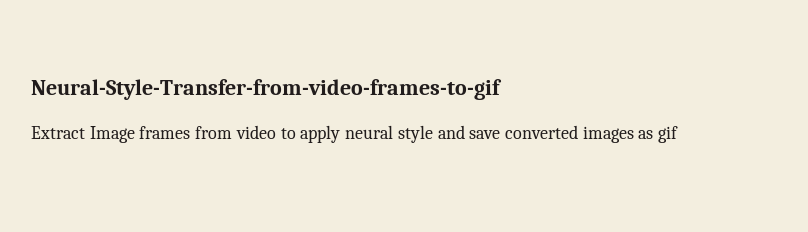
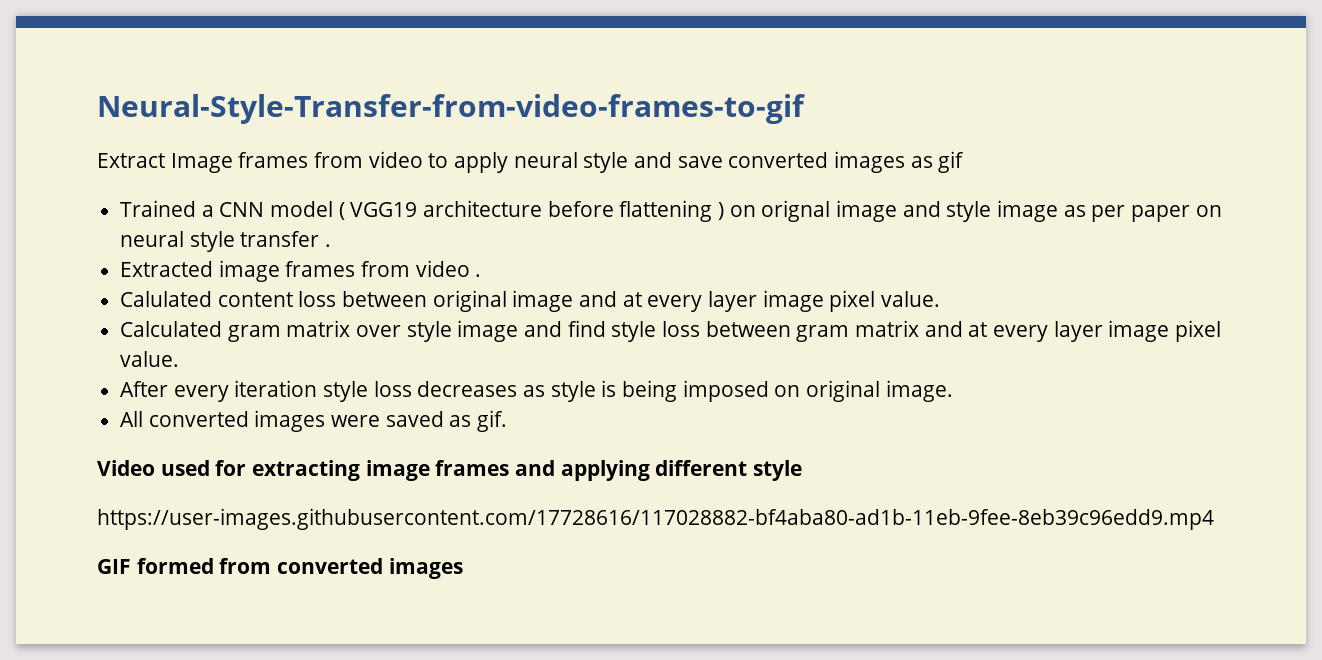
+ Trained a CNN model ( VGG19 architecture before flattening ) on orignal image and style image as per paper on neural style transfer .
+ Extracted image frames from video .
+ Calulated content loss between original image and at every layer image pixel value.
+ Calculated gram matrix over style image and find style loss between gram matrix and at every layer image pixel value.
+ After every iteration style loss decreases as style is being imposed on original image.
+ All converted images were saved as gif.
+ Video used for extracting image frames and applying different style
+ https://user-images.githubusercontent.com/17728616/117028882-bf4aba80-ad1b-11eb-9fee-8eb39c96edd9.mp4
+ GIF formed from converted images

